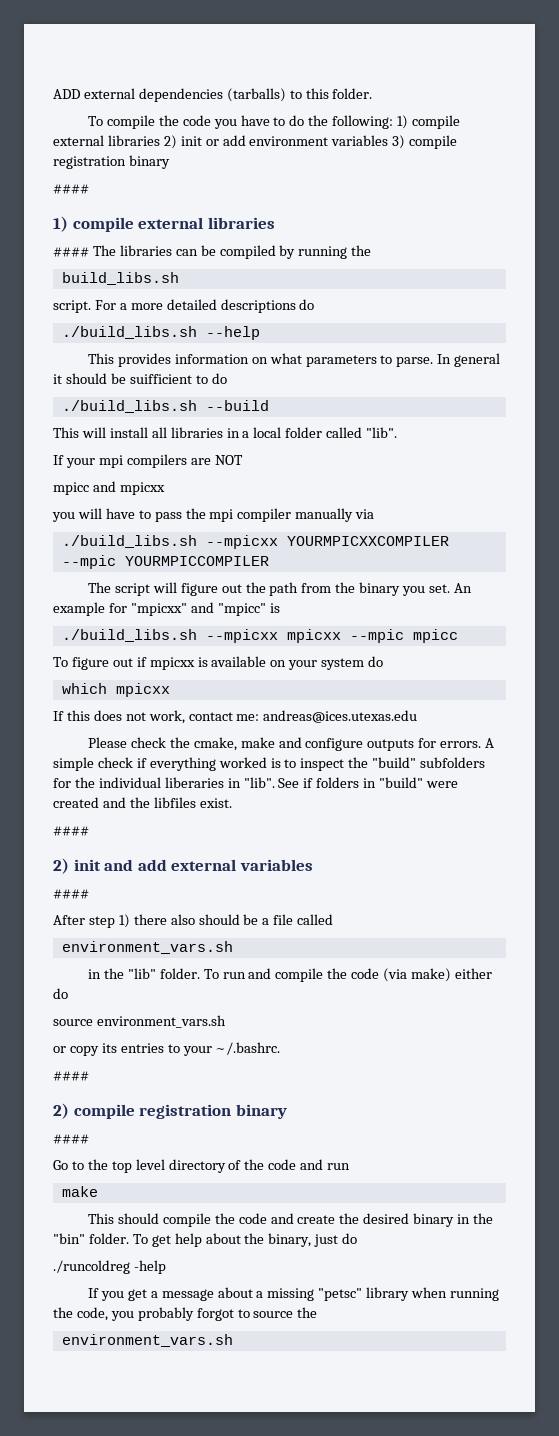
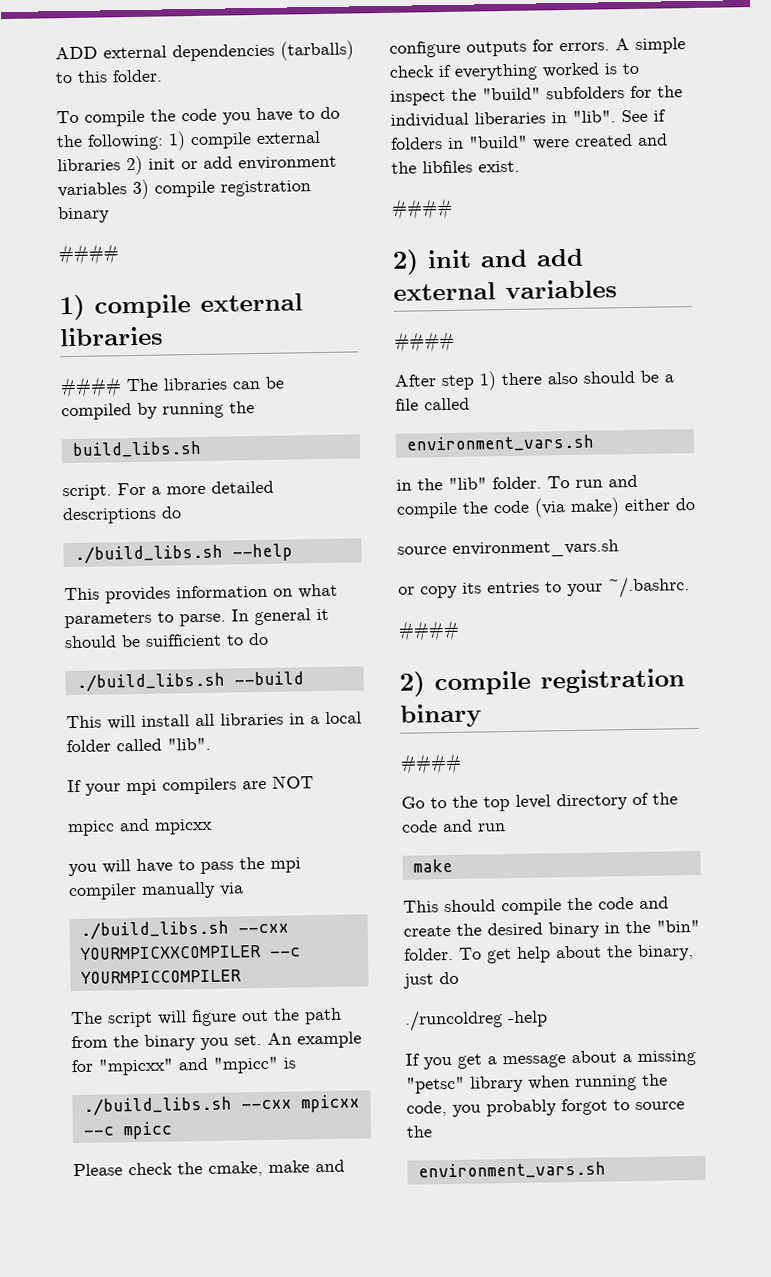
- ./build_libs.sh --mpicxx YOURMPICXXCOMPILER --mpic YOURMPICCOMPILER
+ ./build_libs.sh --cxx YOURMPICXXCOMPILER --c YOURMPICCOMPILER
- ./build_libs.sh --mpicxx mpicxx --mpic mpicc
- To figure out if mpicxx is available on your system do
- which mpicxx
- If this does not work, contact me: andreas@ices.utexas.edu
+ ./build_libs.sh --cxx mpicxx --c mpicc

